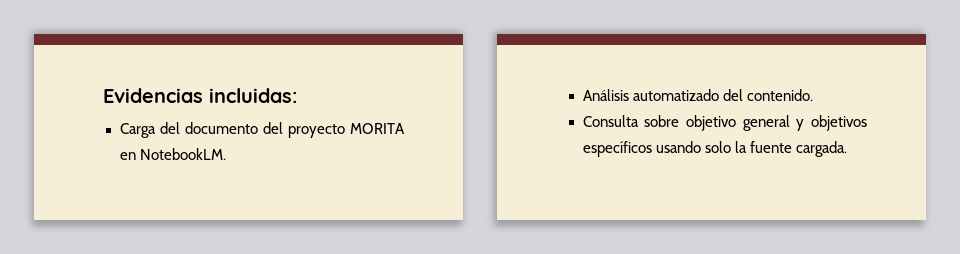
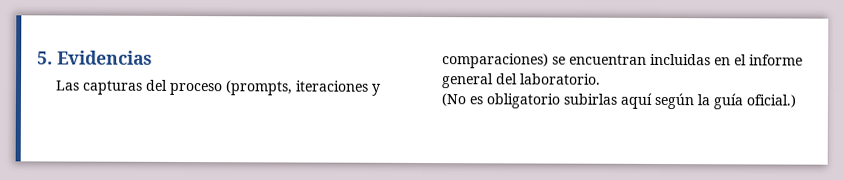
- Evidencias incluidas:
- Carga del documento del proyecto MORITA en NotebookLM.
- Análisis automatizado del contenido.
- Consulta sobre objetivo general y objetivos específicos usando solo la fuente cargada.
+ 5. Evidencias
+ Las capturas del proceso (prompts, iteraciones y comparaciones) se encuentran incluidas en el informe general del laboratorio.
+ (No es obligatorio subirlas aquí según la guía oficial.)

